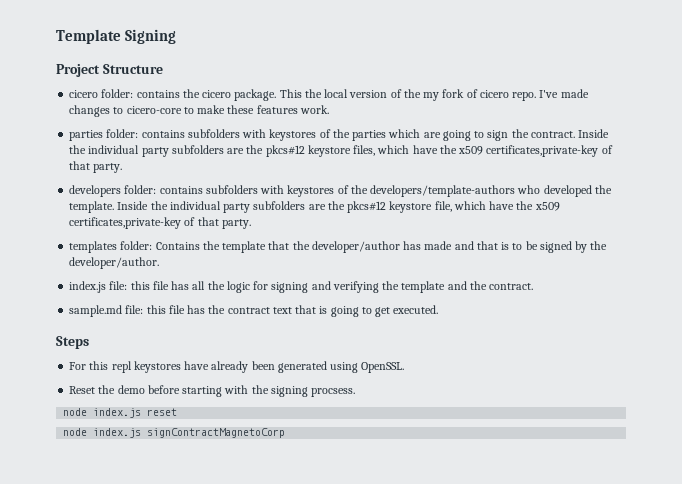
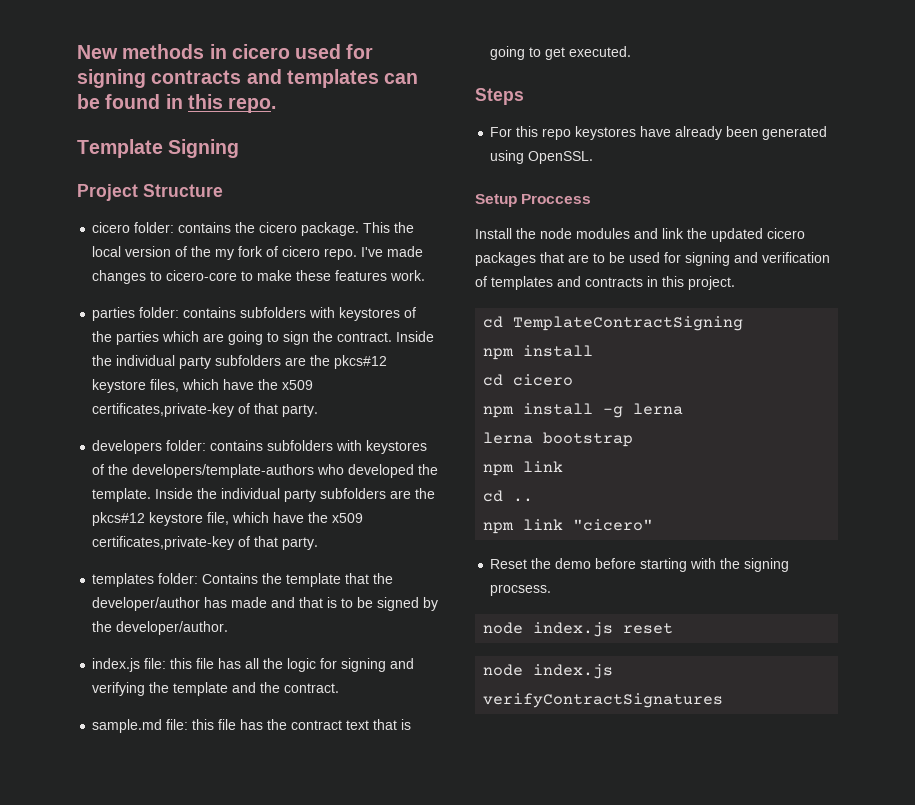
+ New methods in cicero used for signing contracts and templates can be found in this repo.
- For this repl keystores have already been generated using OpenSSL.
+ For this repo keystores have already been generated using OpenSSL.
+ Setup Proccess
+ Install the node modules and link the updated cicero packages that are to be used for signing and verification of templates and contracts in this project.
+ cd TemplateContractSigning
+ npm install
+ cd cicero
+ npm install -g lerna
+ lerna bootstrap
+ npm link
+ cd ..
+ npm link "cicero"
- node index.js signContractMagnetoCorp
+ node index.js verifyContractSignatures

